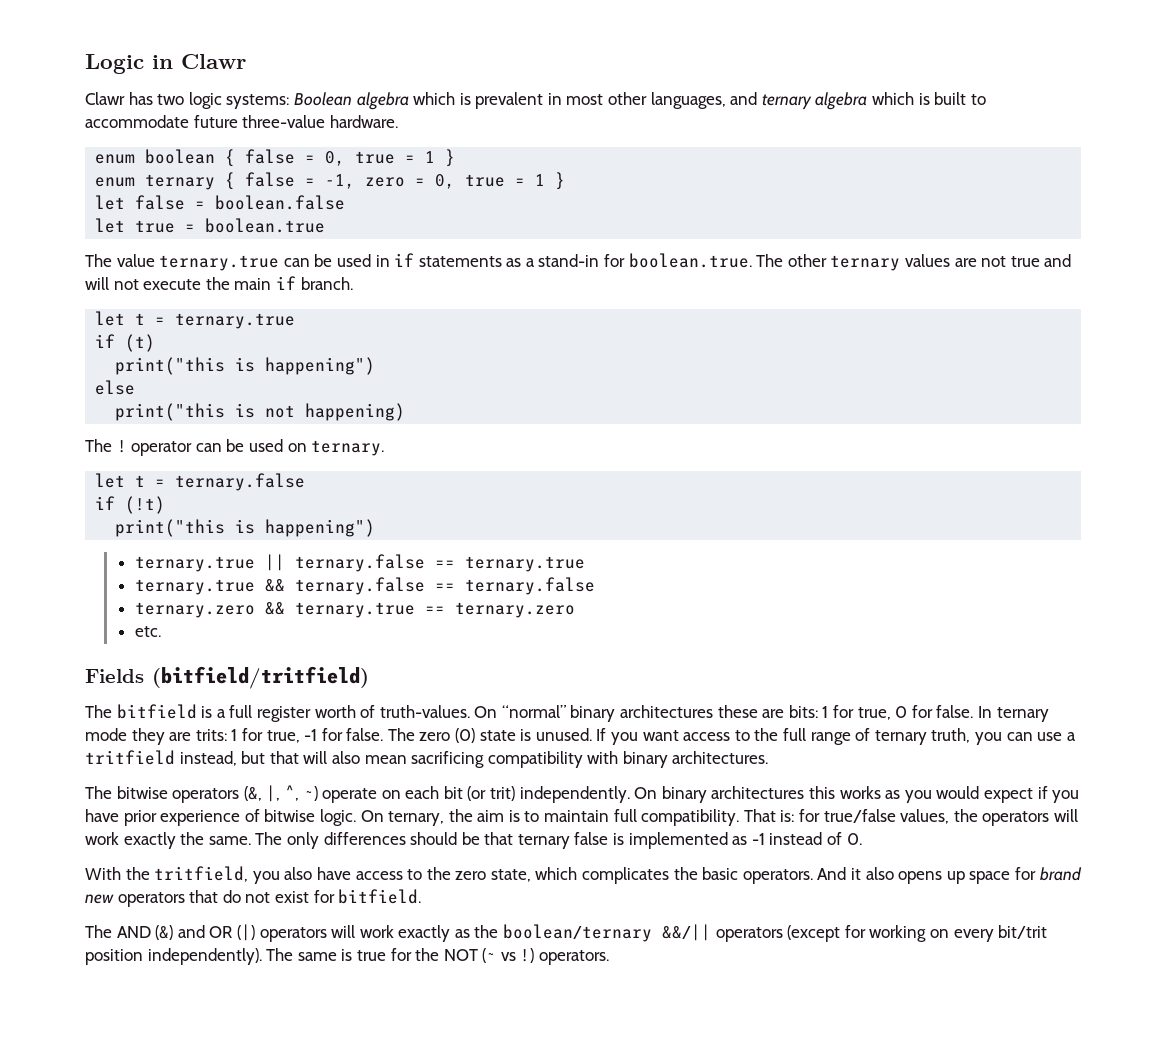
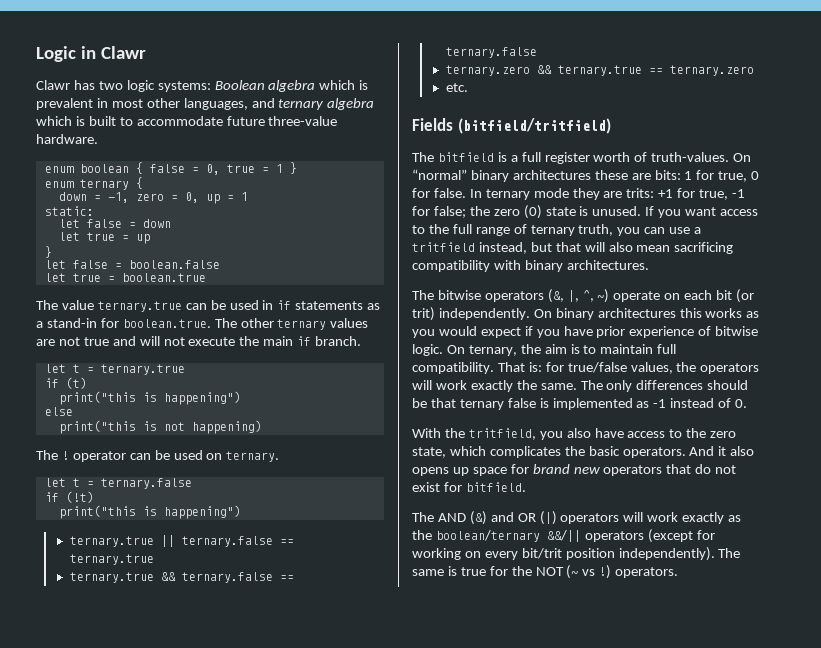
- enum ternary { false = -1, zero = 0, true = 1 }
+ enum ternary {
+ down = -1, zero = 0, up = 1
+ static:
+ let false = down
+ let true = up
+ }
- In ternary mode they are trits: 1 for true, -1 for false. The zero (0) state is unused.
+ In ternary mode they are trits: +1 for true, -1 for false; the zero (0) state is unused.

